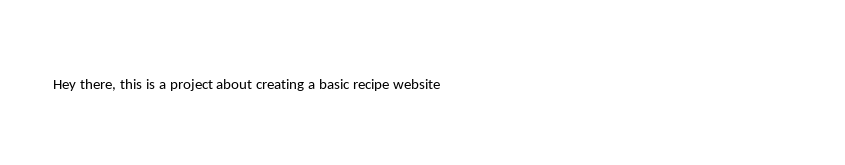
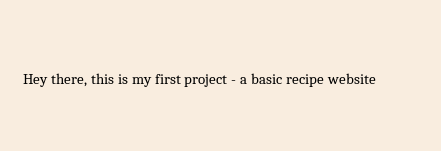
- Hey there, this is a project about creating a basic recipe website
+ Hey there, this is my first project - a basic recipe website

